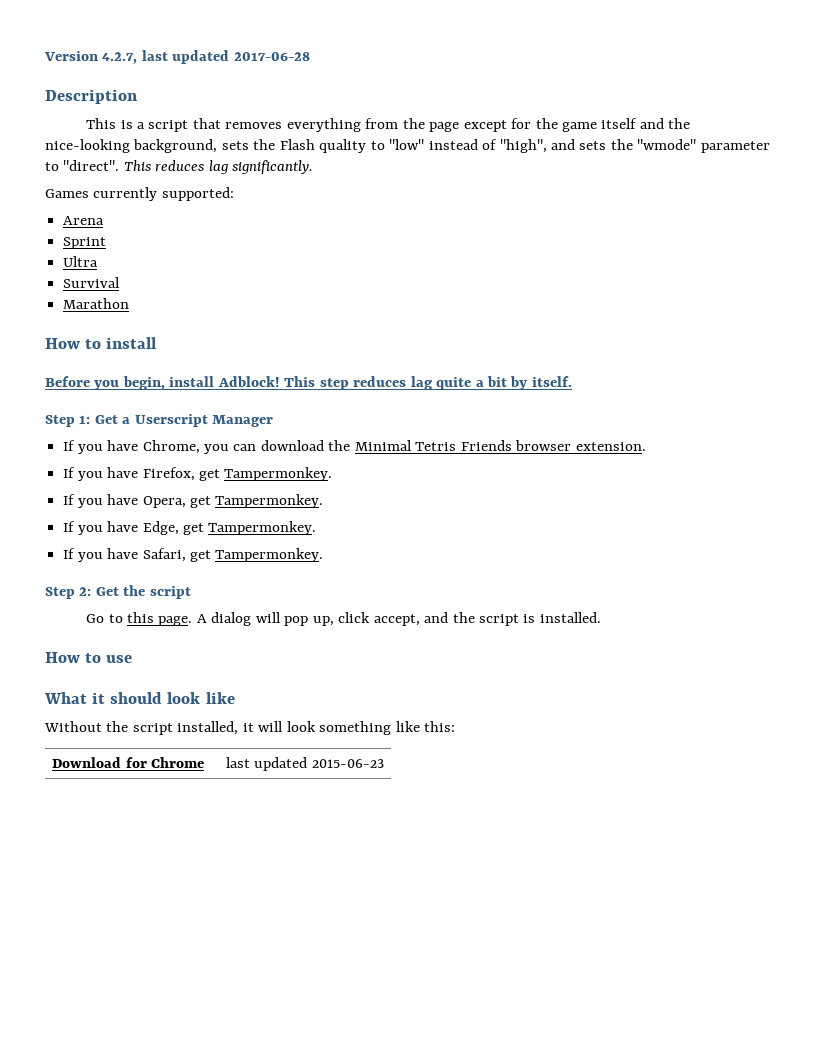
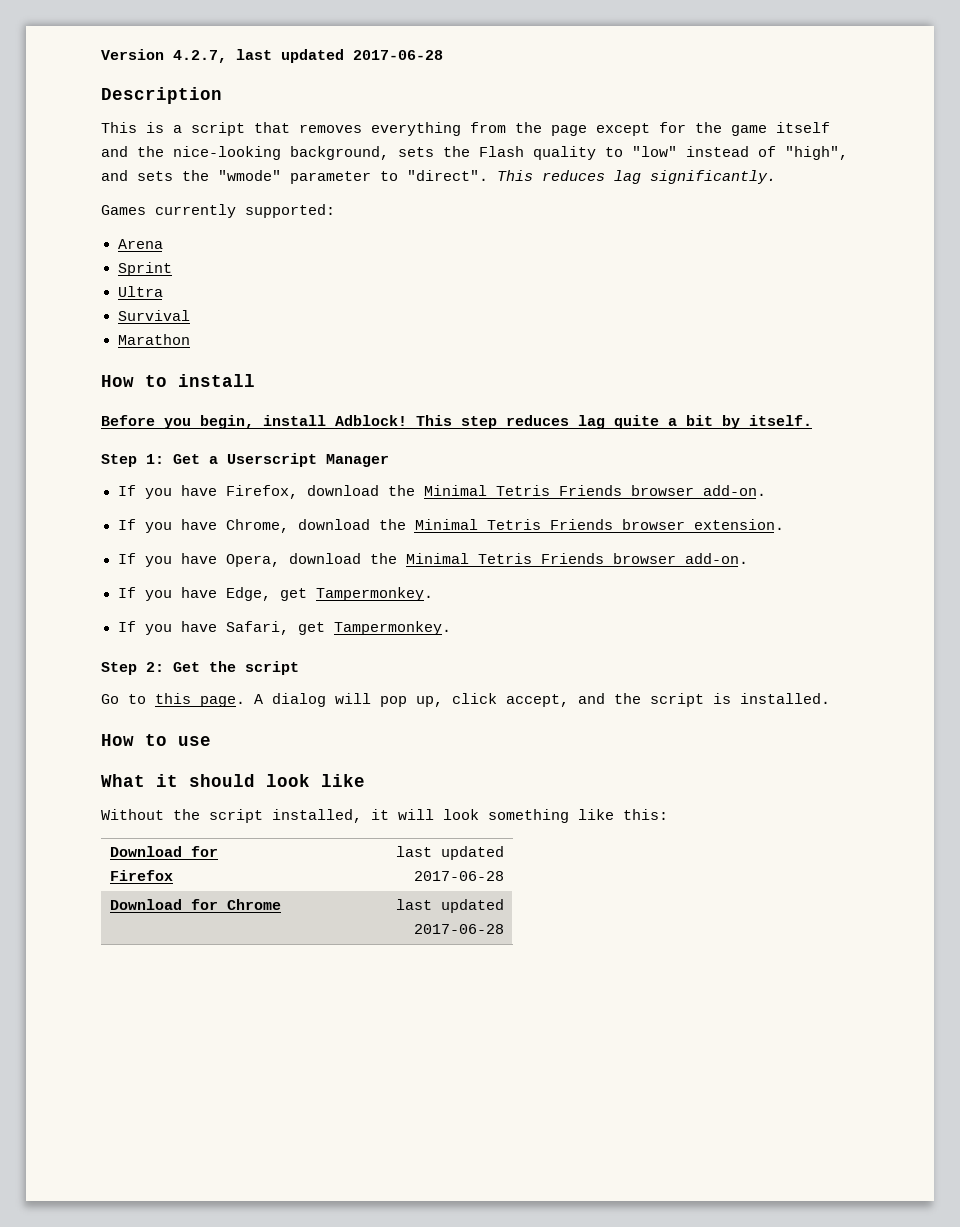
+ If you have Firefox, download the Minimal Tetris Friends browser add-on.
- If you have Chrome, you can download the Minimal Tetris Friends browser extension.
+ If you have Chrome, download the Minimal Tetris Friends browser extension.
- If you have Firefox, get Tampermonkey.
- If you have Opera, get Tampermonkey.
+ If you have Opera, download the Minimal Tetris Friends browser add-on.
+ Download for Firefox | last updated 2017-06-28
- Download for Chrome | last updated 2015-06-23
+ Download for Chrome | last updated 2017-06-28

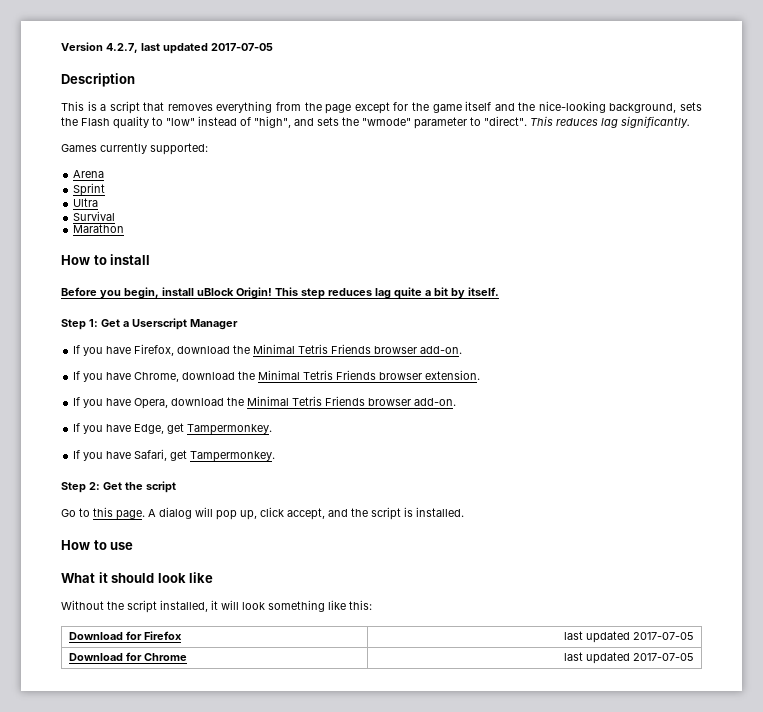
- Version 4.2.7, last updated 2017-06-28
+ Version 4.2.7, last updated 2017-07-05
- Before you begin, install Adblock!
+ Before you begin, install uBlock Origin!
- Download for Firefox | last updated 2017-06-28
+ Download for Firefox | last updated 2017-07-05
- Download for Chrome | last updated 2017-06-28
+ Download for Chrome | last updated 2017-07-05

